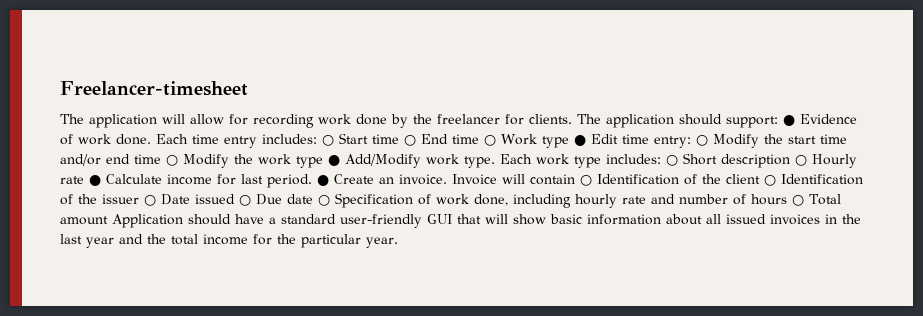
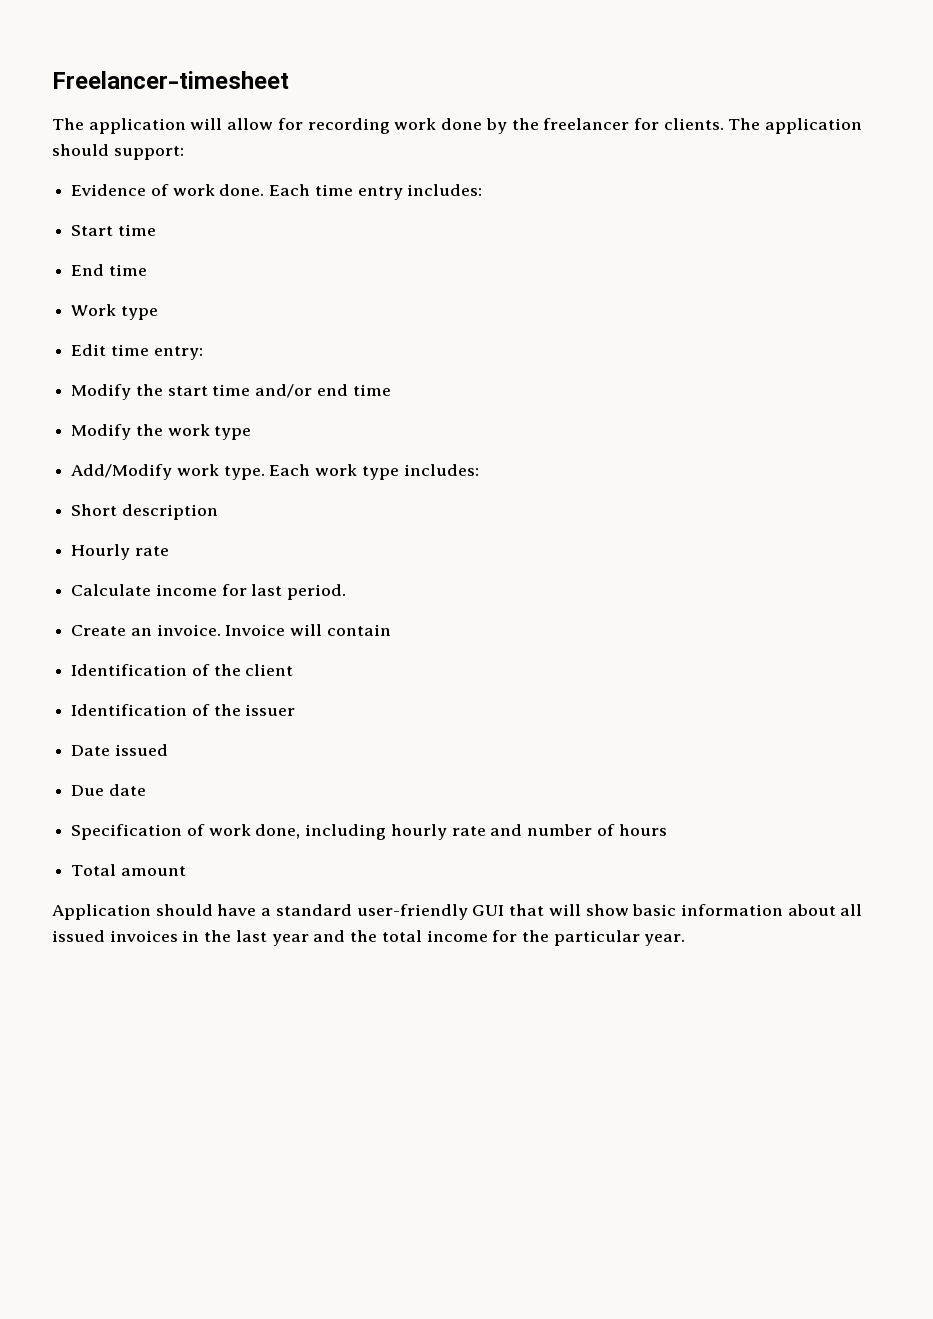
- The application should support: ● Evidence of work done.
+ The application should support:
+ Evidence of work done.
- Each time entry includes: ○ Start time ○ End time ○ Work type ● Edit time entry: ○ Modify the start time and/or end time ○ Modify the work type ● Add/Modify work type.
+ Each time entry includes:
+ Start time
+ End time
+ Work type
+ Edit time entry:
+ Modify the start time and/or end time
+ Modify the work type
+ Add/Modify work type.
- Each work type includes: ○ Short description ○ Hourly rate ● Calculate income for last period. ● Create an invoice.
+ Each work type includes:
+ Short description
+ Hourly rate
+ Calculate income for last period.
+ Create an invoice.
- Invoice will contain ○ Identification of the client ○ Identification of the issuer ○ Date issued ○ Due date ○ Specification of work done, including hourly rate and number of hours ○ Total amount Application should have a standard user-friendly GUI that will show basic information about all issued invoices in the last year and the total income for the particular year.
+ Invoice will contain
+ Identification of the client
+ Identification of the issuer
+ Date issued
+ Due date
+ Specification of work done, including hourly rate and number of hours
+ Total amount
+ Application should have a standard user-friendly GUI that will show basic information about all issued invoices in the last year and the total income for the particular year.

